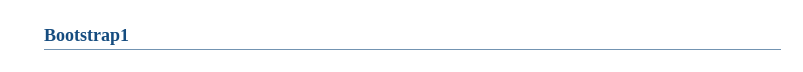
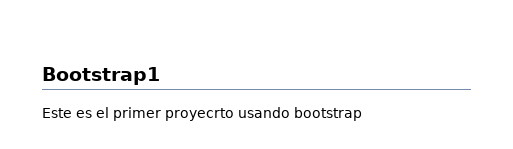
+ Este es el primer proyecrto usando bootstrap

